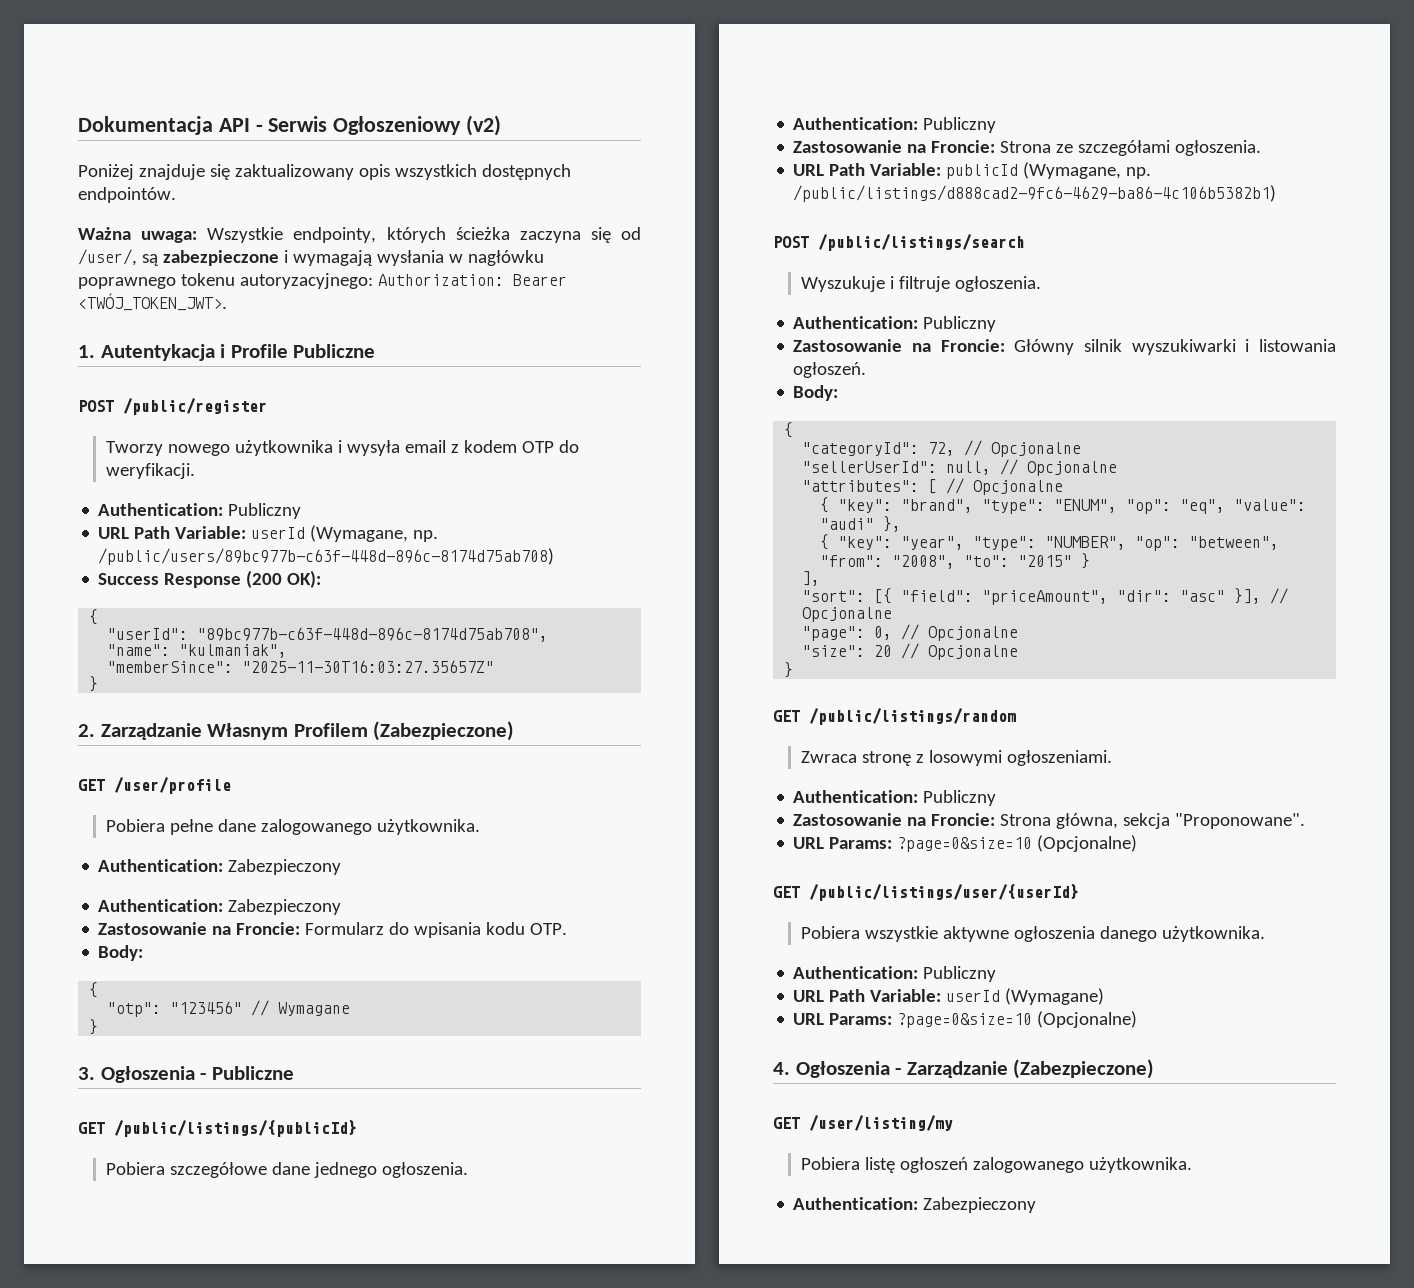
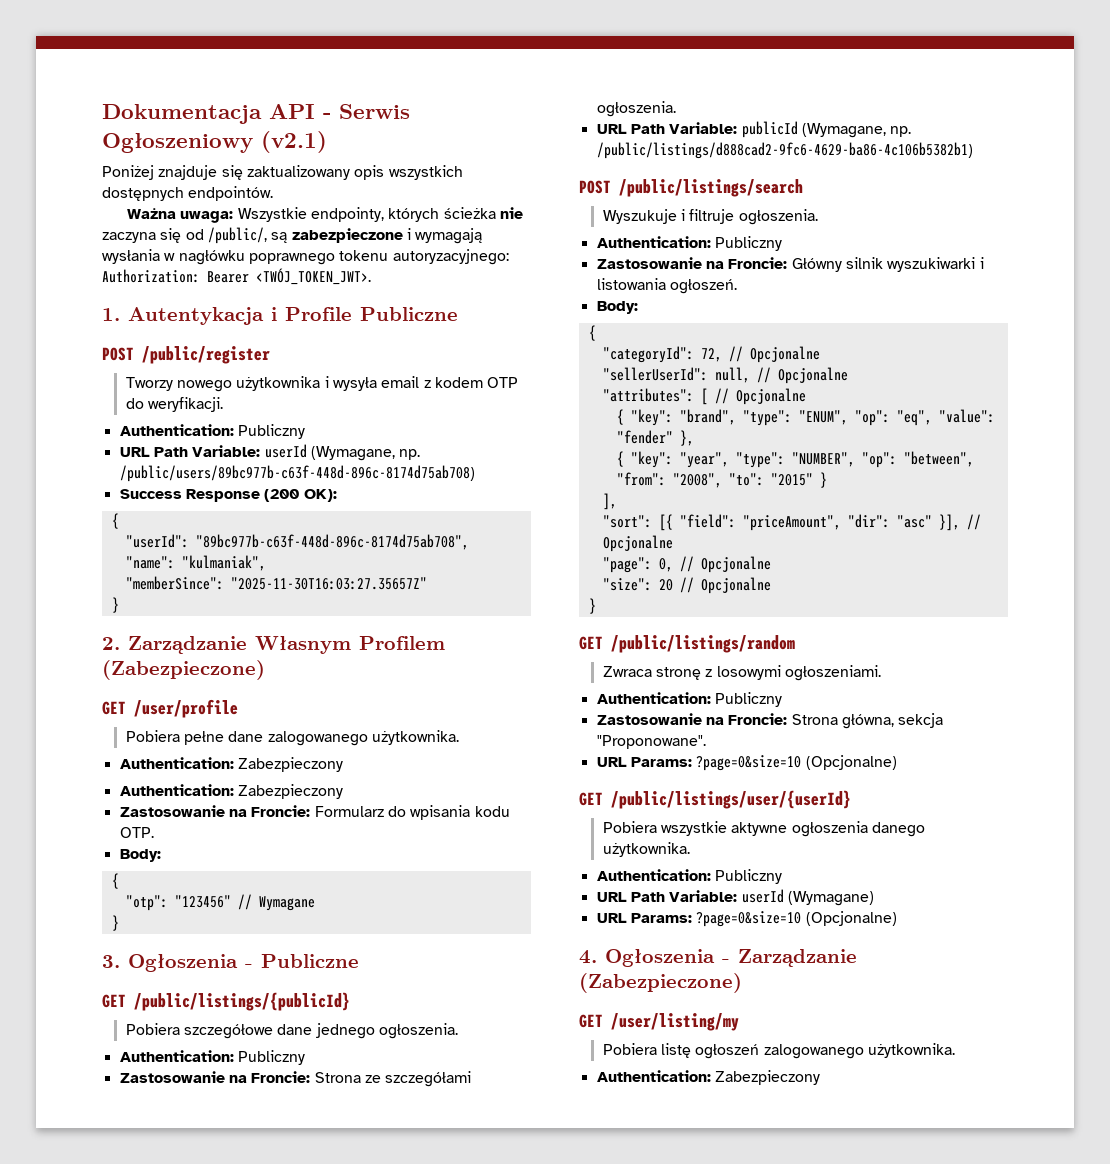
- Dokumentacja API - Serwis Ogłoszeniowy (v2)
+ Dokumentacja API - Serwis Ogłoszeniowy (v2.1)
- Ważna uwaga: Wszystkie endpointy, których ścieżka zaczyna się od /user/, są zabezpieczone i wymagają wysłania w nagłówku poprawnego tokenu autoryzacyjnego: Authorization: Bearer <TWÓJ_TOKEN_JWT>.
+ Ważna uwaga: Wszystkie endpointy, których ścieżka nie zaczyna się od /public/, są zabezpieczone i wymagają wysłania w nagłówku poprawnego tokenu autoryzacyjnego: Authorization: Bearer <TWÓJ_TOKEN_JWT>.
- { "key": "brand", "type": "ENUM", "op": "eq", "value": "audi" },
+ { "key": "brand", "type": "ENUM", "op": "eq", "value": "fender" },

